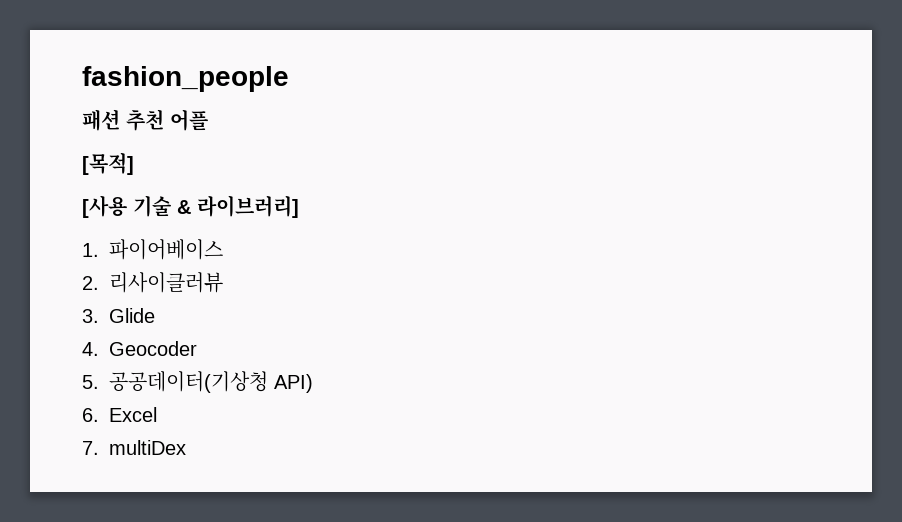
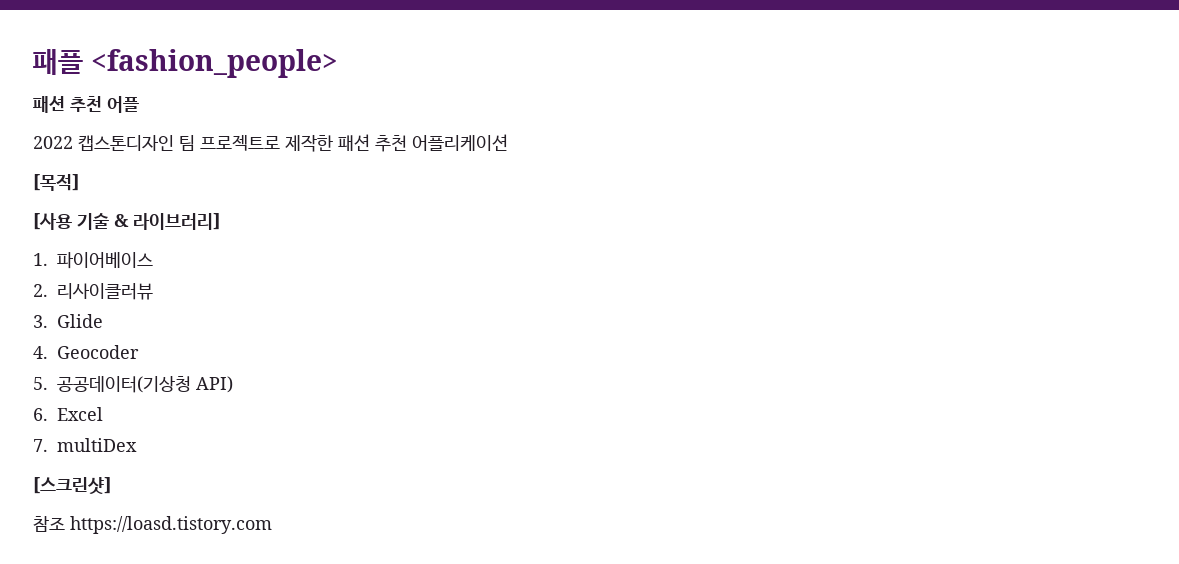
- fashion_people
+ 패플 <fashion_people>
+ 2022 캡스톤디자인 팀 프로젝트로 제작한 패션 추천 어플리케이션
+ [스크린샷]
+ 참조 https://loasd.tistory.com

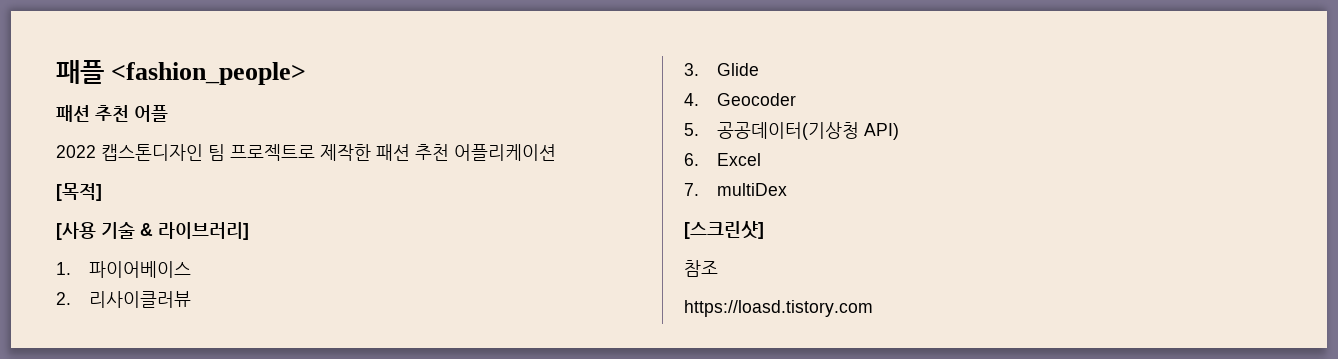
- 참조 https://loasd.tistory.com
+ 참조
+ https://loasd.tistory.com

